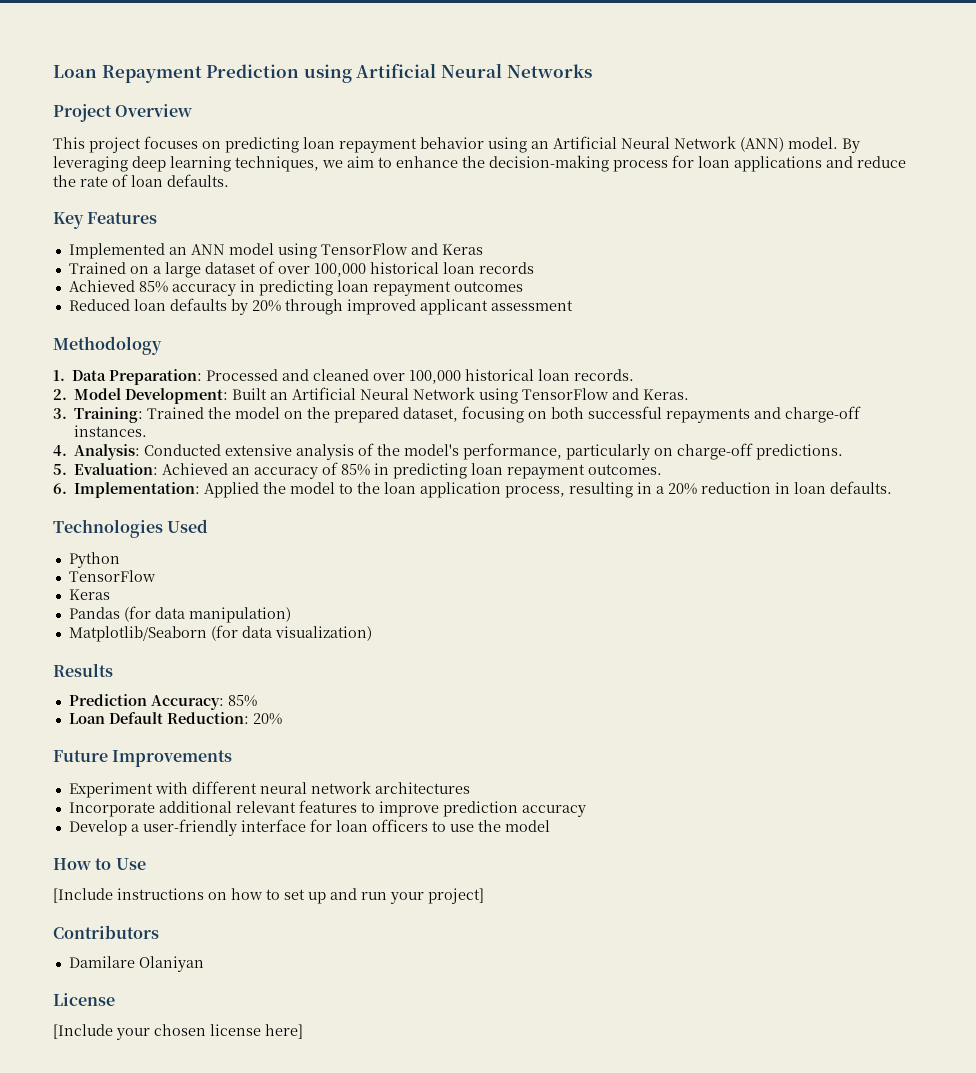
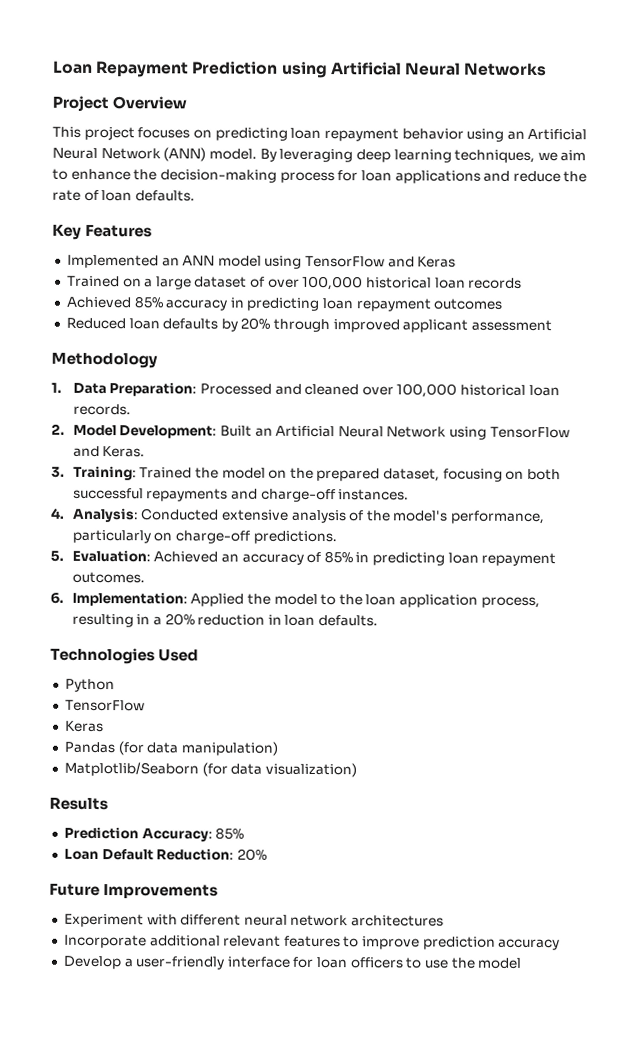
- How to Use
- [Include instructions on how to set up and run your project]
- Contributors
- Damilare Olaniyan
- License
- [Include your chosen license here]

